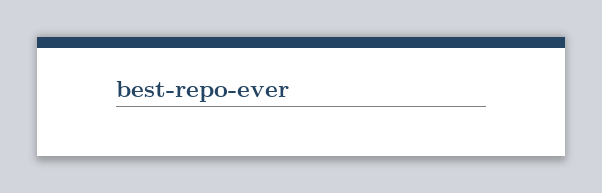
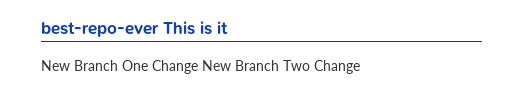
- best-repo-ever
+ best-repo-ever This is it
+ New Branch One Change New Branch Two Change

